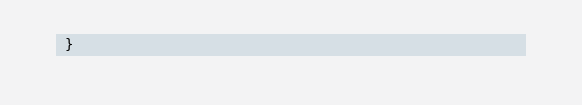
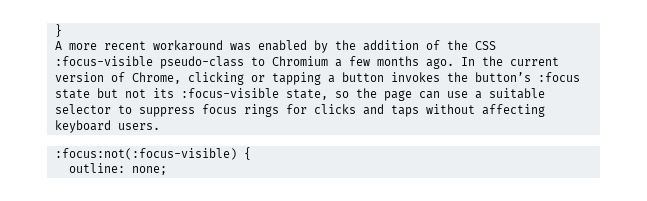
+ A more recent workaround was enabled by the addition of the CSS :focus-visible pseudo-class to Chromium a few months ago. In the current version of Chrome, clicking or tapping a button invokes the button’s :focus state but not its :focus-visible state, so the page can use a suitable selector to suppress focus rings for clicks and taps without affecting keyboard users.
+ :focus:not(:focus-visible) {
+ outline: none;

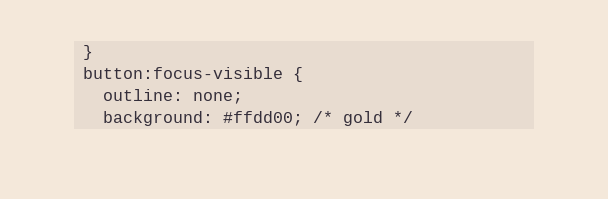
- A more recent workaround was enabled by the addition of the CSS :focus-visible pseudo-class to Chromium a few months ago. In the current version of Chrome, clicking or tapping a button invokes the button’s :focus state but not its :focus-visible state, so the page can use a suitable selector to suppress focus rings for clicks and taps without affecting keyboard users.
- :focus:not(:focus-visible) {
+ button:focus-visible {
  outline: none;
+ background: #ffdd00; /* gold */

